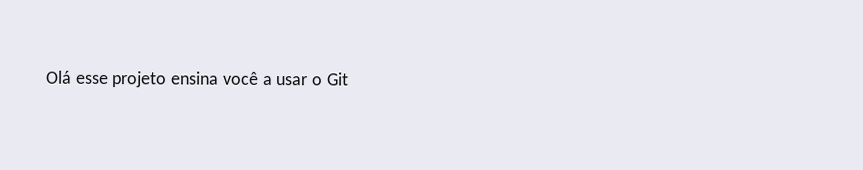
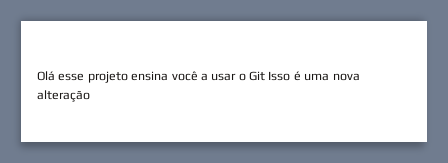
- Olá esse projeto ensina você a usar o Git
+ Olá esse projeto ensina você a usar o Git Isso é uma nova alteração

